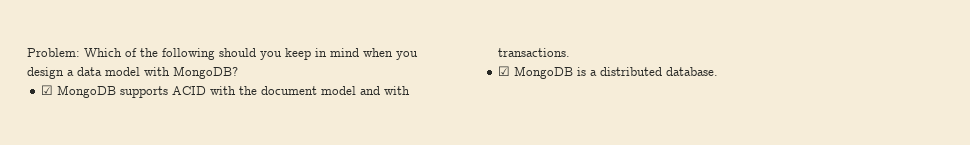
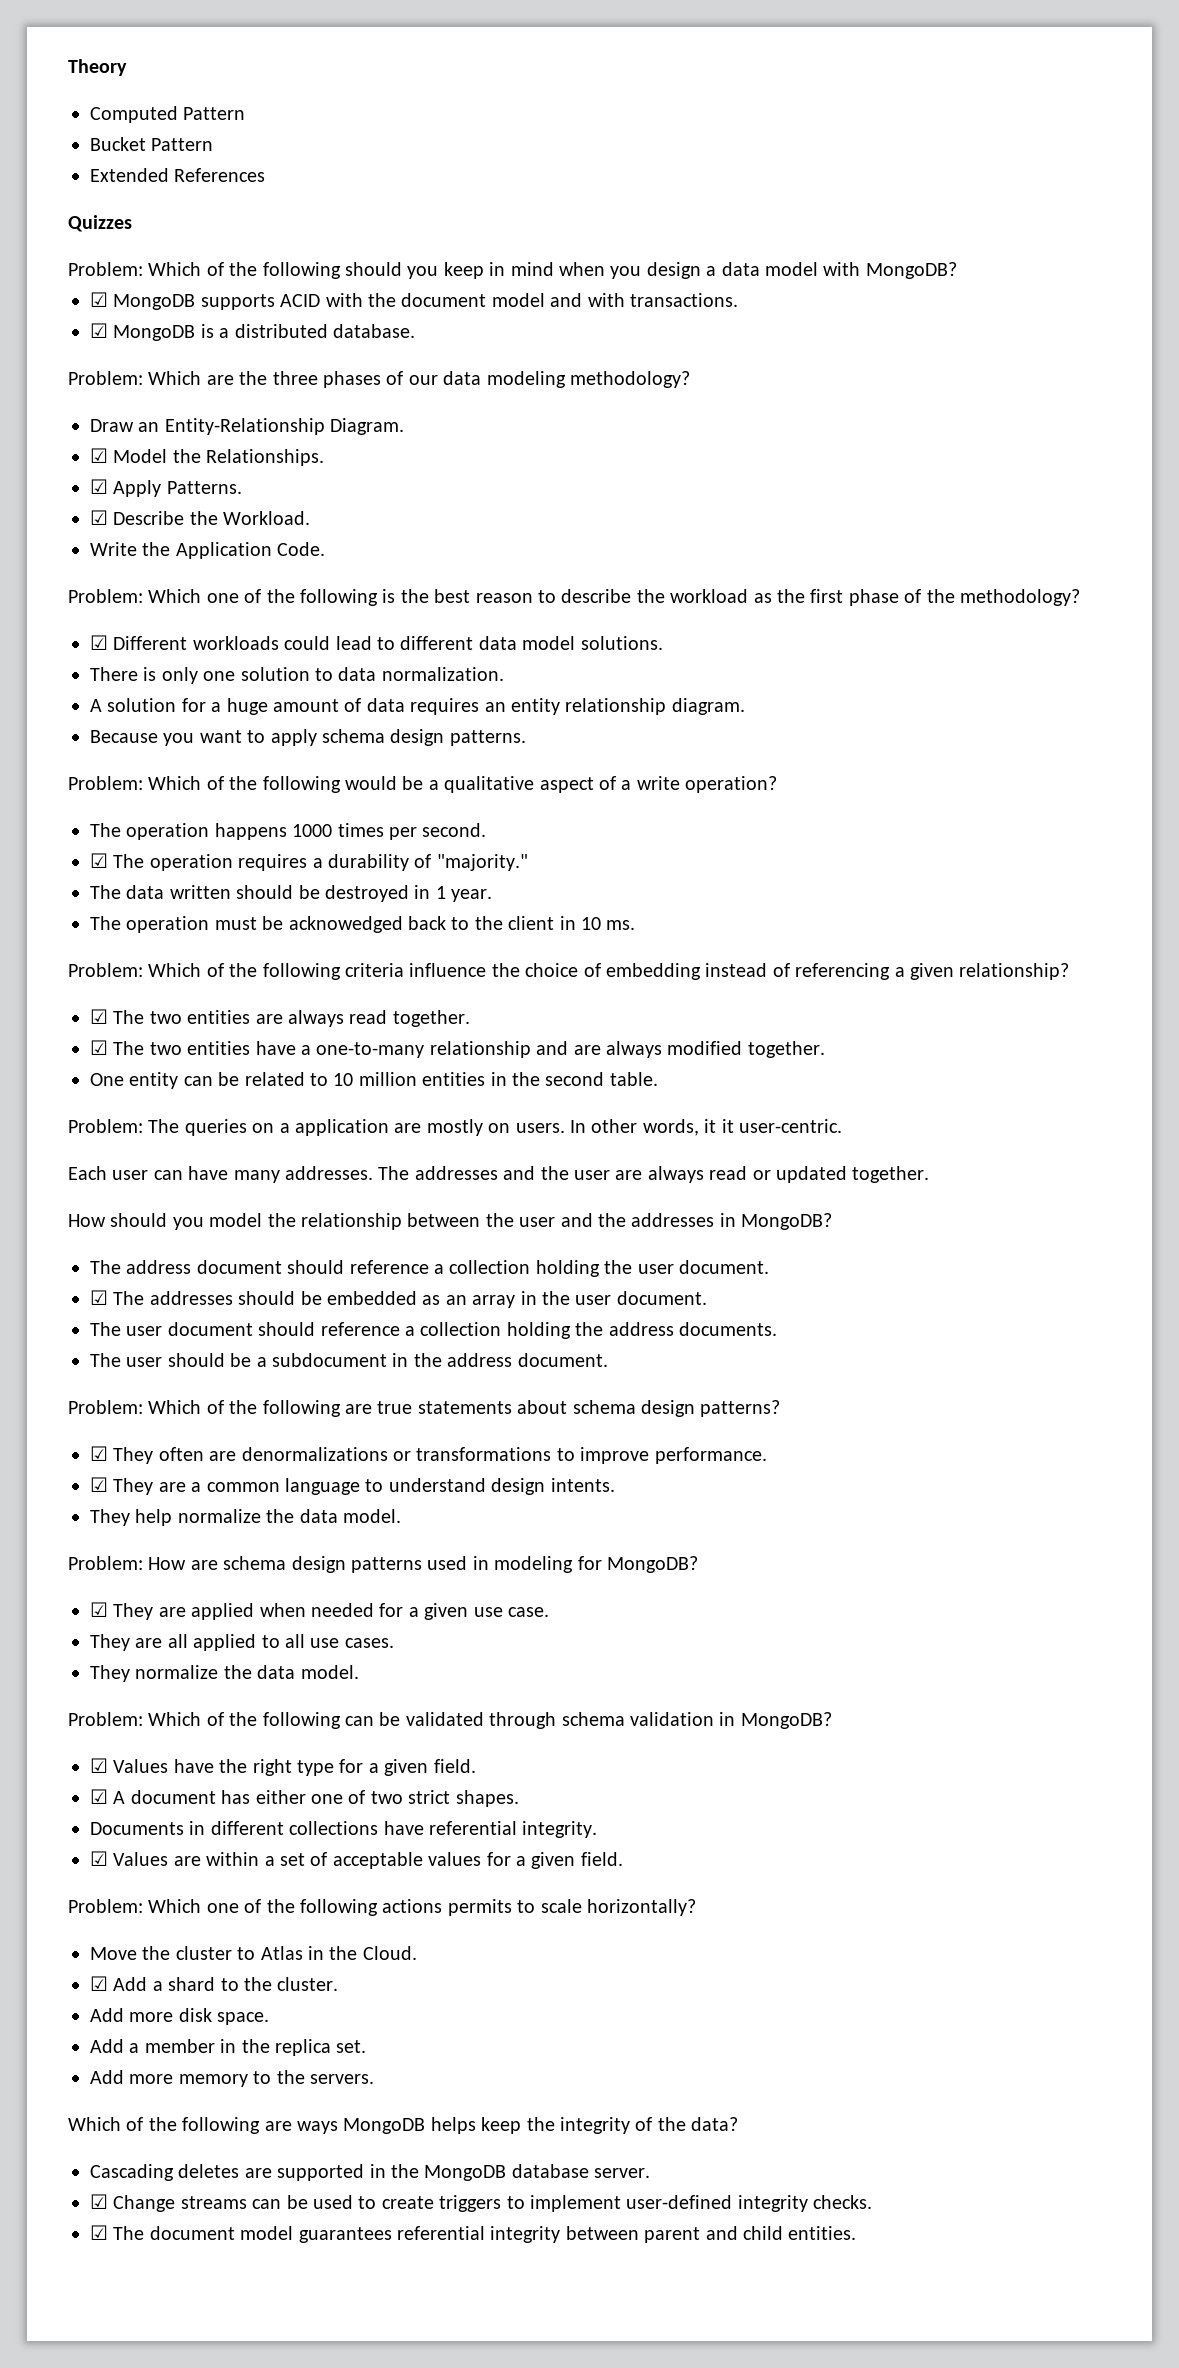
+ Theory
+ Computed Pattern
+ Bucket Pattern
+ Extended References
+ Quizzes
+ Problem: Which are the three phases of our data modeling methodology?
+ Draw an Entity-Relationship Diagram.
+ ☑ Model the Relationships.
+ ☑ Apply Patterns.
+ ☑ Describe the Workload.
+ Write the Application Code.
+ Problem: Which one of the following is the best reason to describe the workload as the first phase of the methodology?
+ ☑ Different workloads could lead to different data model solutions.
+ There is only one solution to data normalization.
+ A solution for a huge amount of data requires an entity relationship diagram.
+ Because you want to apply schema design patterns.
+ Problem: Which of the following would be a qualitative aspect of a write operation?
+ The operation happens 1000 times per second.
+ ☑ The operation requires a durability of "majority."
+ The data written should be destroyed in 1 year.
+ The operation must be acknowedged back to the client in 10 ms.
+ Problem: Which of the following criteria influence the choice of embedding instead of referencing a given relationship?
+ ☑ The two entities are always read together.
+ ☑ The two entities have a one-to-many relationship and are always modified together.
+ One entity can be related to 10 million entities in the second table.
+ Problem: The queries on a application are mostly on users. In other words, it it user-centric.
+ Each user can have many addresses. The addresses and the user are always read or updated together.
+ How should you model the relationship between the user and the addresses in MongoDB?
+ The address document should reference a collection holding the user document.
+ ☑ The addresses should be embedded as an array in the user document.
+ The user document should reference a collection holding the address documents.
+ The user should be a subdocument in the address document.
+ Problem: Which of the following are true statements about schema design patterns?
+ ☑ They often are denormalizations or transformations to improve performance.
+ ☑ They are a common language to understand design intents.
+ They help normalize the data model.
+ Problem: How are schema design patterns used in modeling for MongoDB?
+ ☑ They are applied when needed for a given use case.
+ They are all applied to all use cases.
+ They normalize the data model.
+ Problem: Which of the following can be validated through schema validation in MongoDB?
+ ☑ Values have the right type for a given field.
+ ☑ A document has either one of two strict shapes.
+ Documents in different collections have referential integrity.
+ ☑ Values are within a set of acceptable values for a given field.
+ Problem: Which one of the following actions permits to scale horizontally?
+ Move the cluster to Atlas in the Cloud.
+ ☑ Add a shard to the cluster.
+ Add more disk space.
+ Add a member in the replica set.
+ Add more memory to the servers.
+ Which of the following are ways MongoDB helps keep the integrity of the data?
+ Cascading deletes are supported in the MongoDB database server.
+ ☑ Change streams can be used to create triggers to implement user-defined integrity checks.
+ ☑ The document model guarantees referential integrity between parent and child entities.

